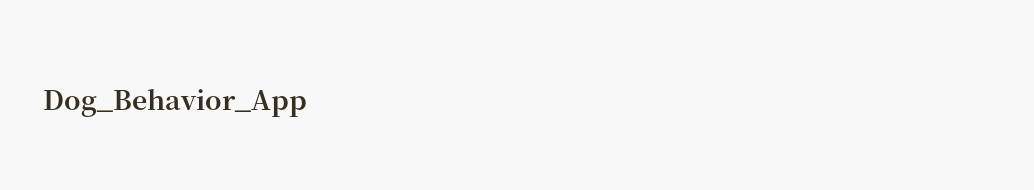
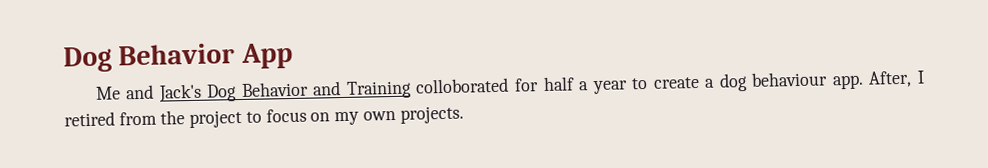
- Dog_Behavior_App
+ Dog Behavior App
+ Me and Jack's Dog Behavior and Training colloborated for half a year to create a dog behaviour app. After, I retired from the project to focus on my own projects.

